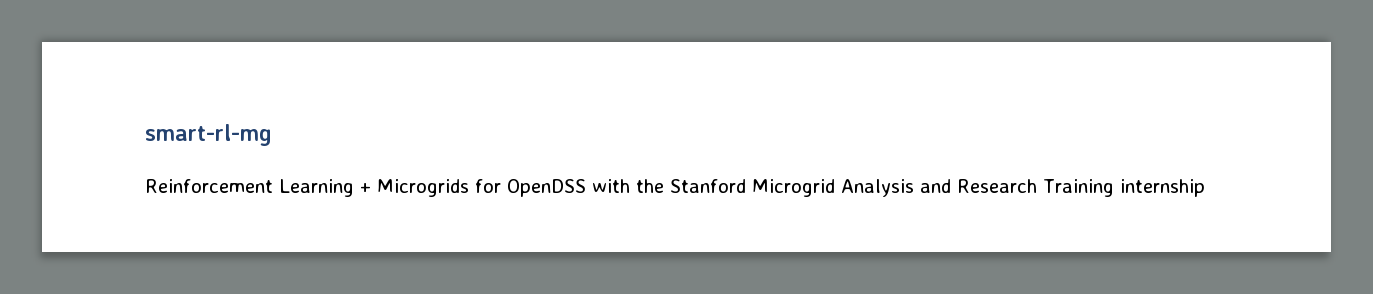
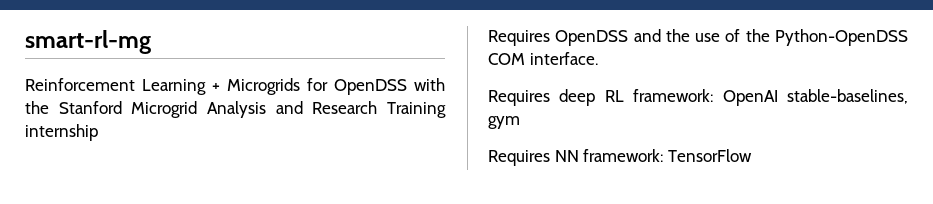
+ Requires OpenDSS and the use of the Python-OpenDSS COM interface.
+ Requires deep RL framework: OpenAI stable-baselines, gym
+ Requires NN framework: TensorFlow

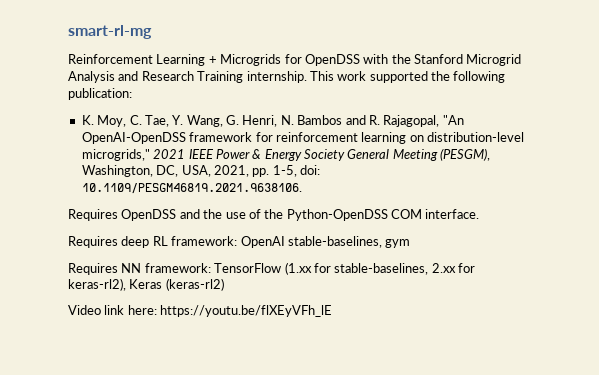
- Reinforcement Learning + Microgrids for OpenDSS with the Stanford Microgrid Analysis and Research Training internship
+ Reinforcement Learning + Microgrids for OpenDSS with the Stanford Microgrid Analysis and Research Training internship. This work supported the following publication:
+ K. Moy, C. Tae, Y. Wang, G. Henri, N. Bambos and R. Rajagopal, "An OpenAI-OpenDSS framework for reinforcement learning on distribution-level microgrids," 2021 IEEE Power & Energy Society General Meeting (PESGM), Washington, DC, USA, 2021, pp. 1-5, doi: 10.1109/PESGM46819.2021.9638106.
- Requires NN framework: TensorFlow
+ Requires NN framework: TensorFlow (1.xx for stable-baselines, 2.xx for keras-rl2), Keras (keras-rl2)
+ Video link here: https://youtu.be/flXEyVFh_lE

